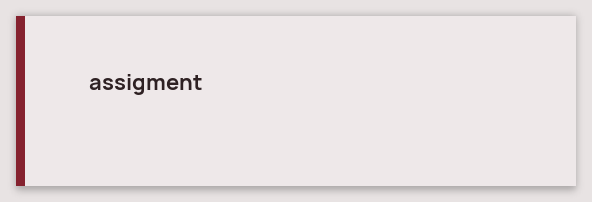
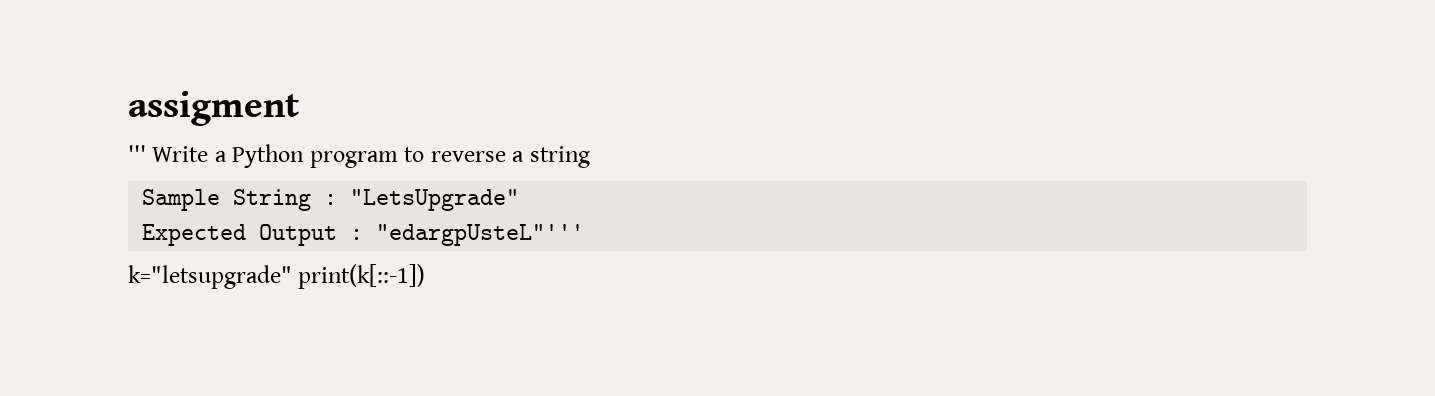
+ ''' Write a Python program to reverse a string
+ Sample String : "LetsUpgrade"
+ Expected Output : "edargpUsteL"'''
+ k="letsupgrade" print(k[::-1])

